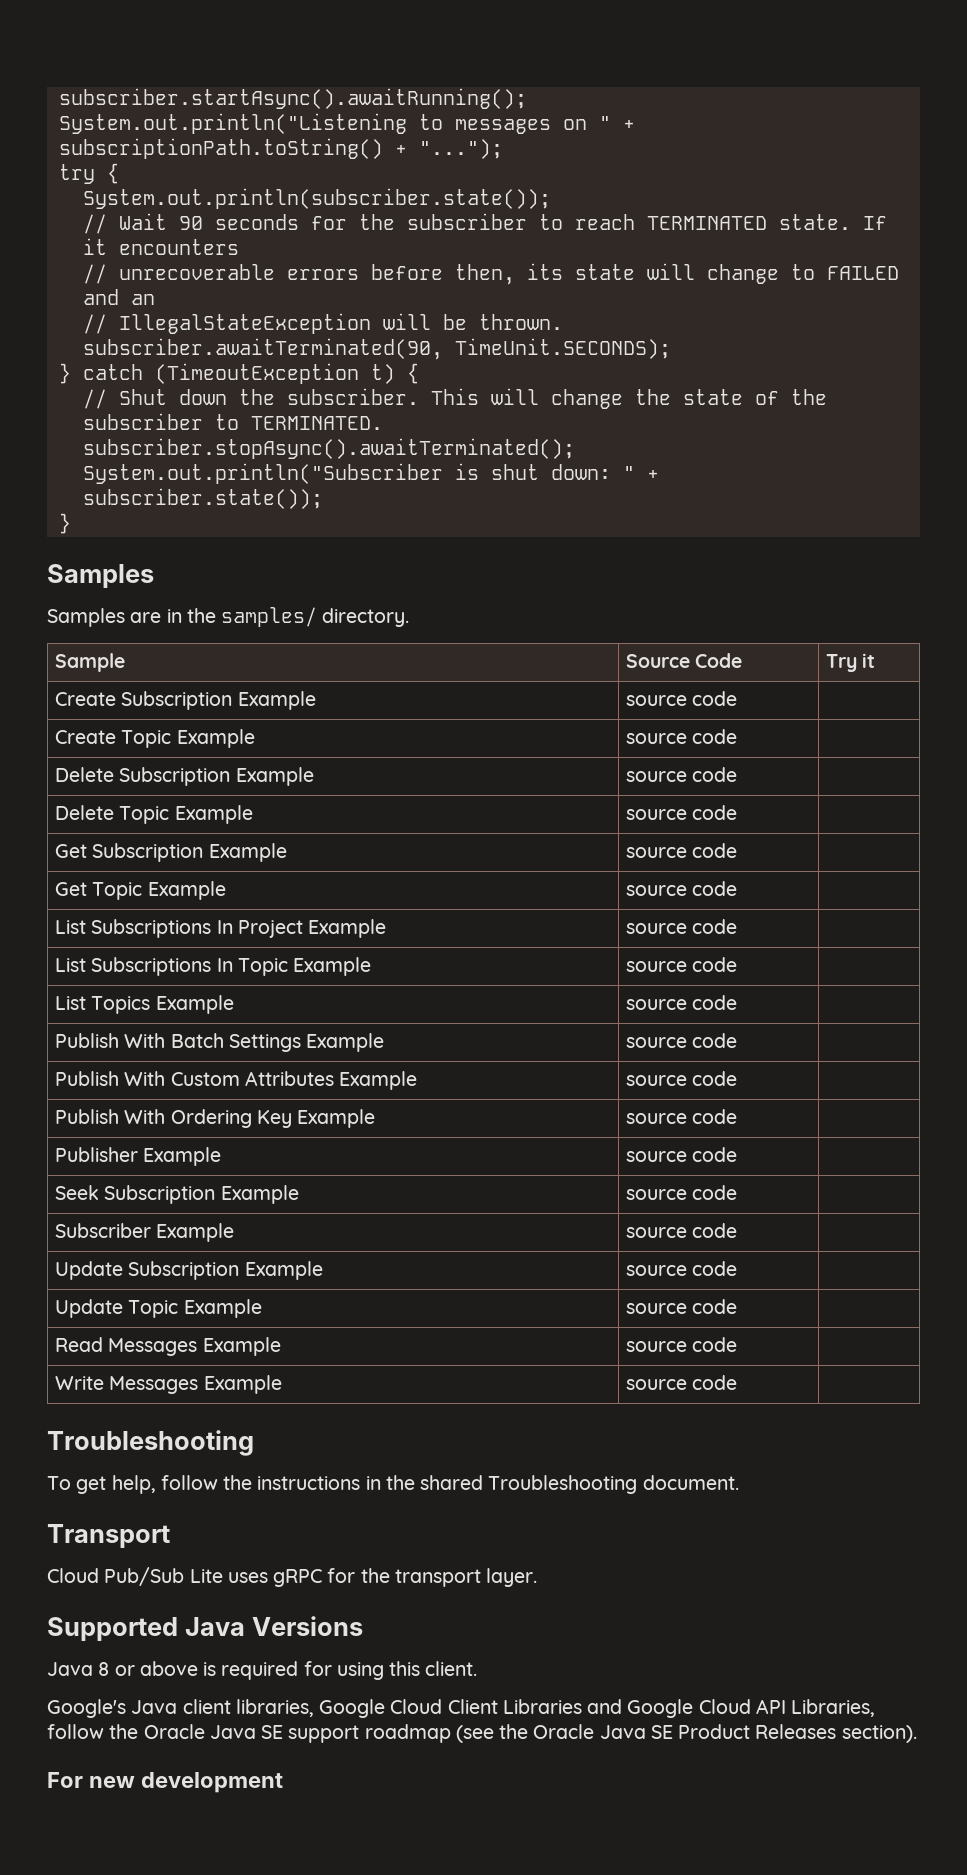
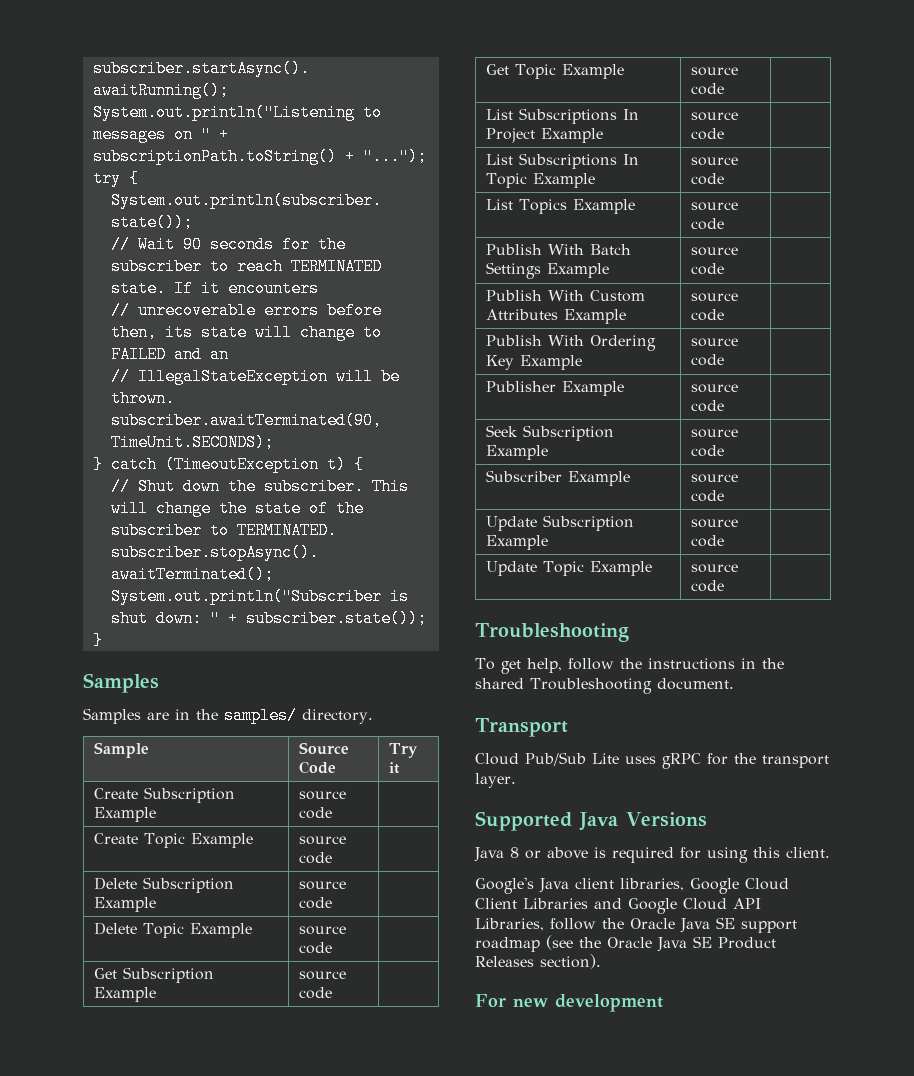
- Read Messages Example | source code |
- Write Messages Example | source code |

